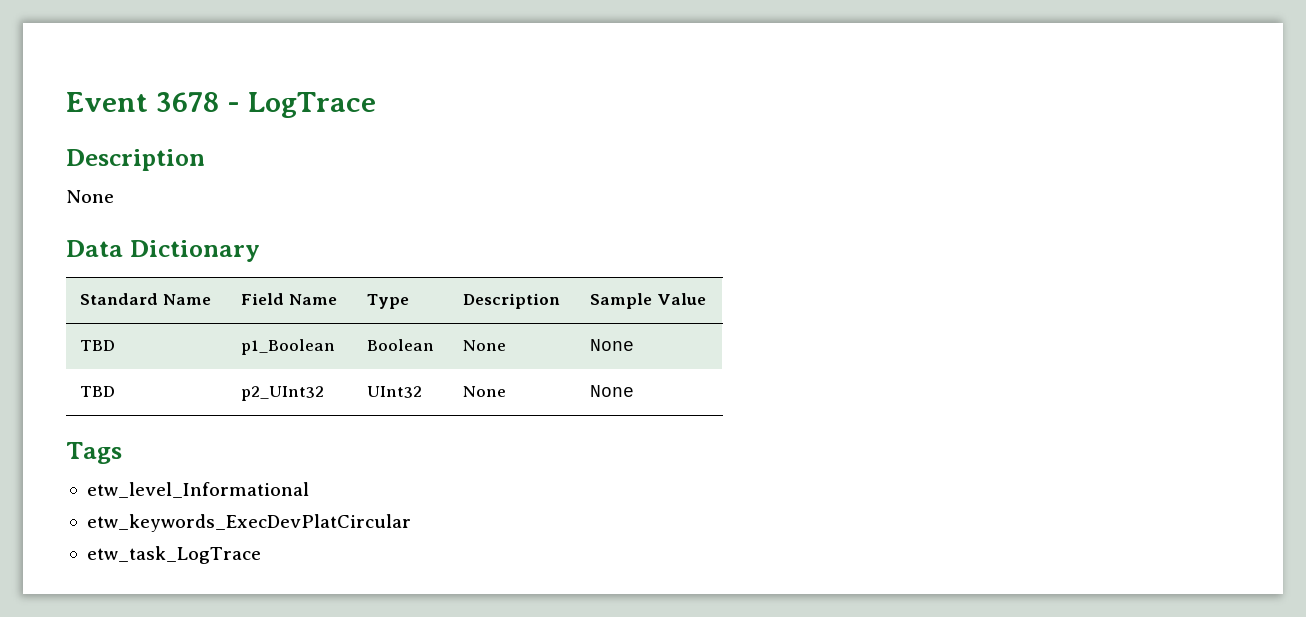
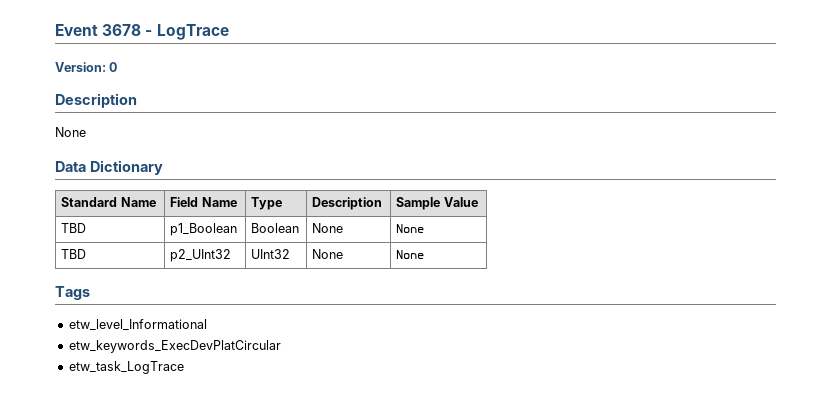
+ Version: 0

